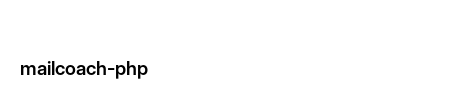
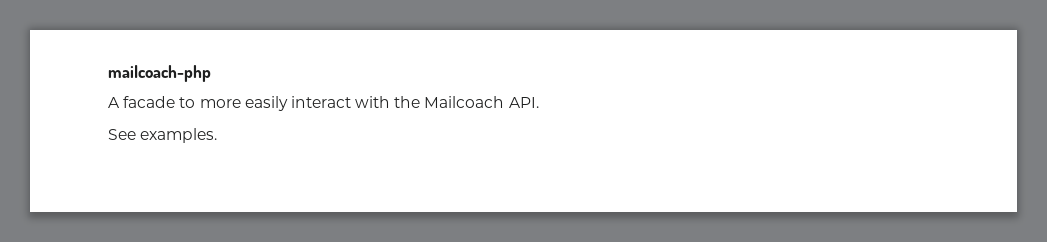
+ A facade to more easily interact with the Mailcoach API.
+ See examples.

